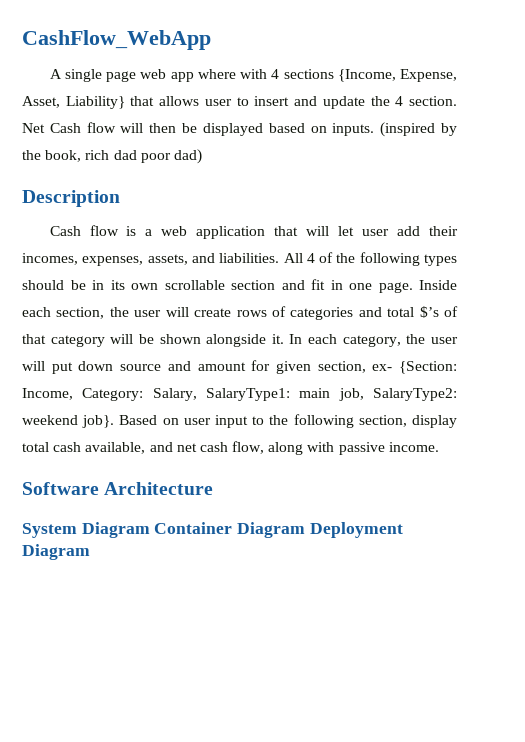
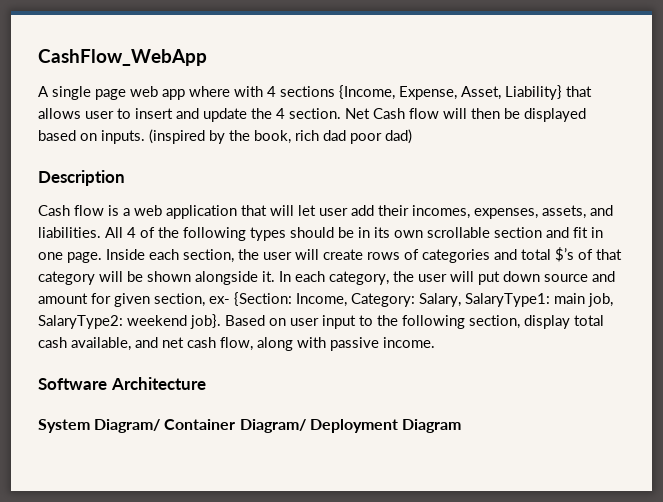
- System Diagram Container Diagram Deployment Diagram
+ System Diagram/ Container Diagram/ Deployment Diagram

